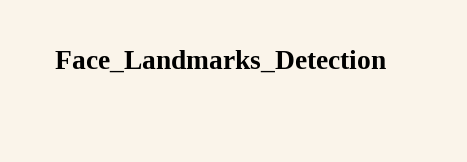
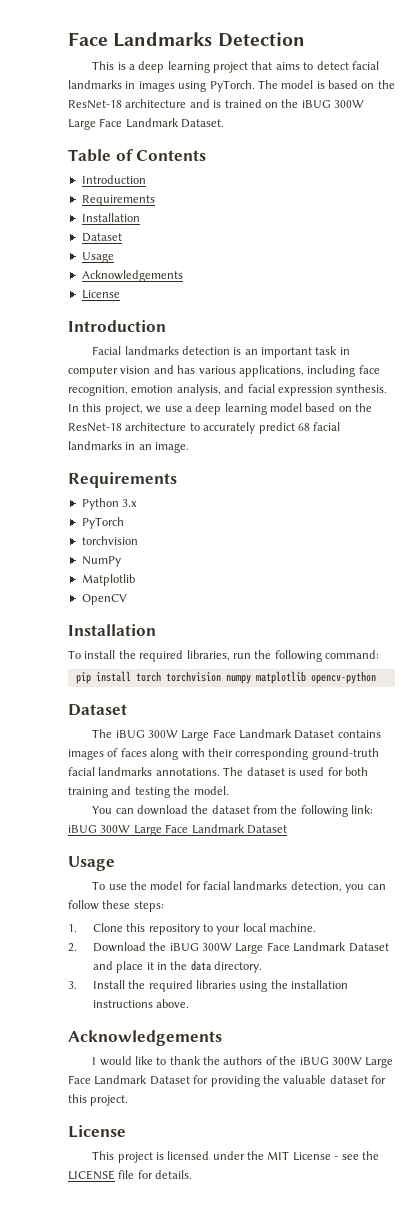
- Face_Landmarks_Detection
+ Face Landmarks Detection
+ This is a deep learning project that aims to detect facial landmarks in images using PyTorch. The model is based on the ResNet-18 architecture and is trained on the iBUG 300W Large Face Landmark Dataset.
+ Table of Contents
+ Introduction
+ Requirements
+ Installation
+ Dataset
+ Usage
+ Acknowledgements
+ License
+ Introduction
+ Facial landmarks detection is an important task in computer vision and has various applications, including face recognition, emotion analysis, and facial expression synthesis. In this project, we use a deep learning model based on the ResNet-18 architecture to accurately predict 68 facial landmarks in an image.
+ Requirements
+ Python 3.x
+ PyTorch
+ torchvision
+ NumPy
+ Matplotlib
+ OpenCV
+ Installation
+ To install the required libraries, run the following command:
+ pip install torch torchvision numpy matplotlib opencv-python
+ Dataset
+ The iBUG 300W Large Face Landmark Dataset contains images of faces along with their corresponding ground-truth facial landmarks annotations. The dataset is used for both training and testing the model.
+ You can download the dataset from the following link: iBUG 300W Large Face Landmark Dataset
+ Usage
+ To use the model for facial landmarks detection, you can follow these steps:
+ 1. Clone this repository to your local machine.
+ 2. Download the iBUG 300W Large Face Landmark Dataset and place it in the data directory.
+ 3. Install the required libraries using the installation instructions above.
+ Acknowledgements
+ I would like to thank the authors of the iBUG 300W Large Face Landmark Dataset for providing the valuable dataset for this project.
+ License
+ This project is licensed under the MIT License - see the LICENSE file for details.

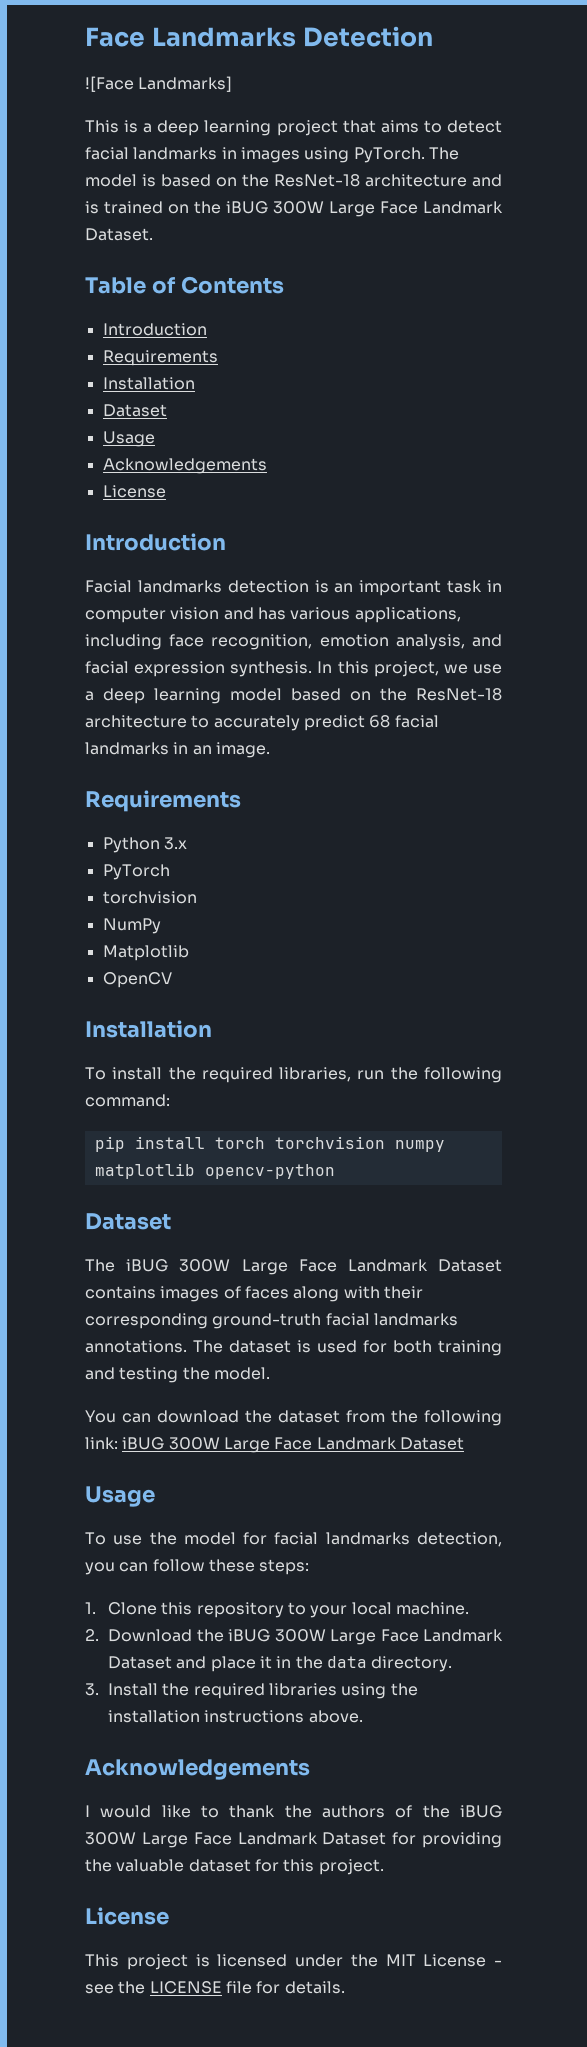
+ ![Face Landmarks]

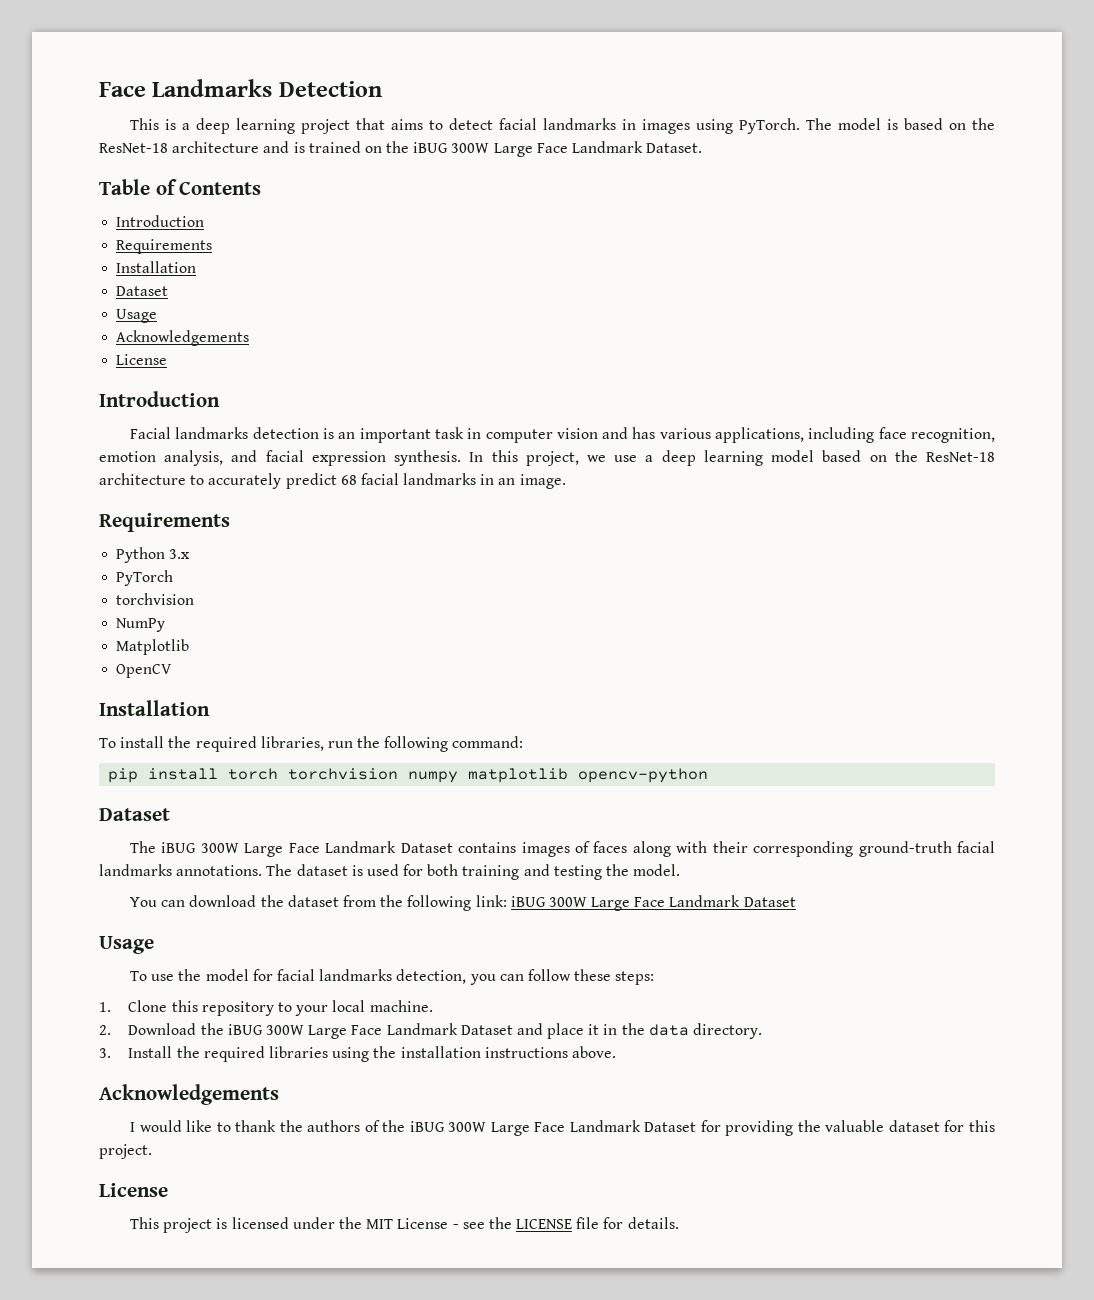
- ![Face Landmarks]

